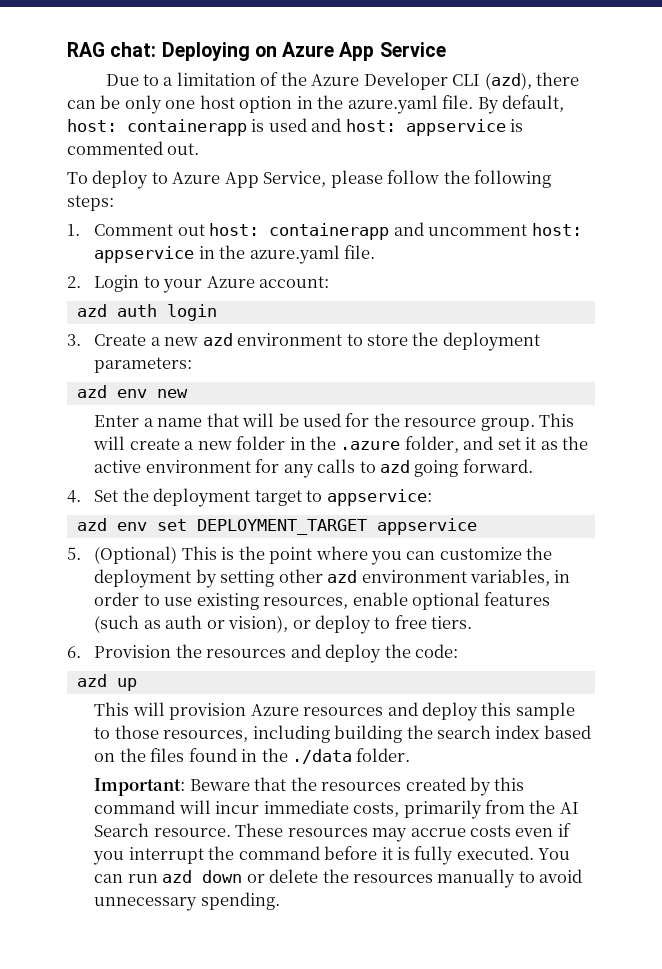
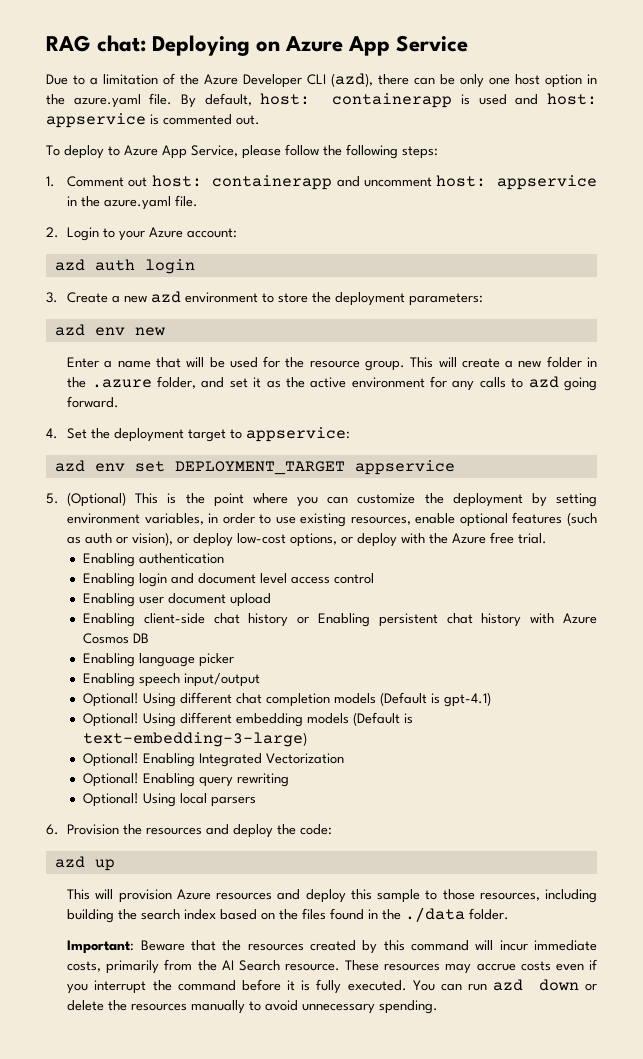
- 5. (Optional) This is the point where you can customize the deployment by setting other azd environment variables, in order to use existing resources, enable optional features (such as auth or vision), or deploy to free tiers.
+ 5. (Optional) This is the point where you can customize the deployment by setting environment variables, in order to use existing resources, enable optional features (such as auth or vision), or deploy low-cost options, or deploy with the Azure free trial.
+ Enabling authentication
+ Enabling login and document level access control
+ Enabling user document upload
+ Enabling client-side chat history or Enabling persistent chat history with Azure Cosmos DB
+ Enabling language picker
+ Enabling speech input/output
+ Optional! Using different chat completion models (Default is gpt-4.1)
+ Optional! Using different embedding models (Default is text-embedding-3-large)
+ Optional! Enabling Integrated Vectorization
+ Optional! Enabling query rewriting
+ Optional! Using local parsers

